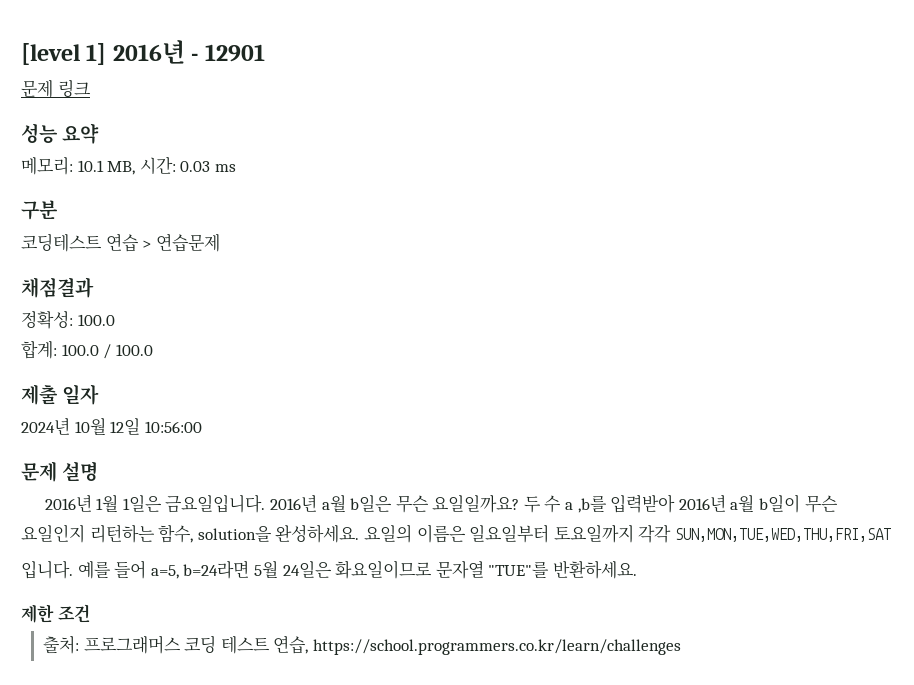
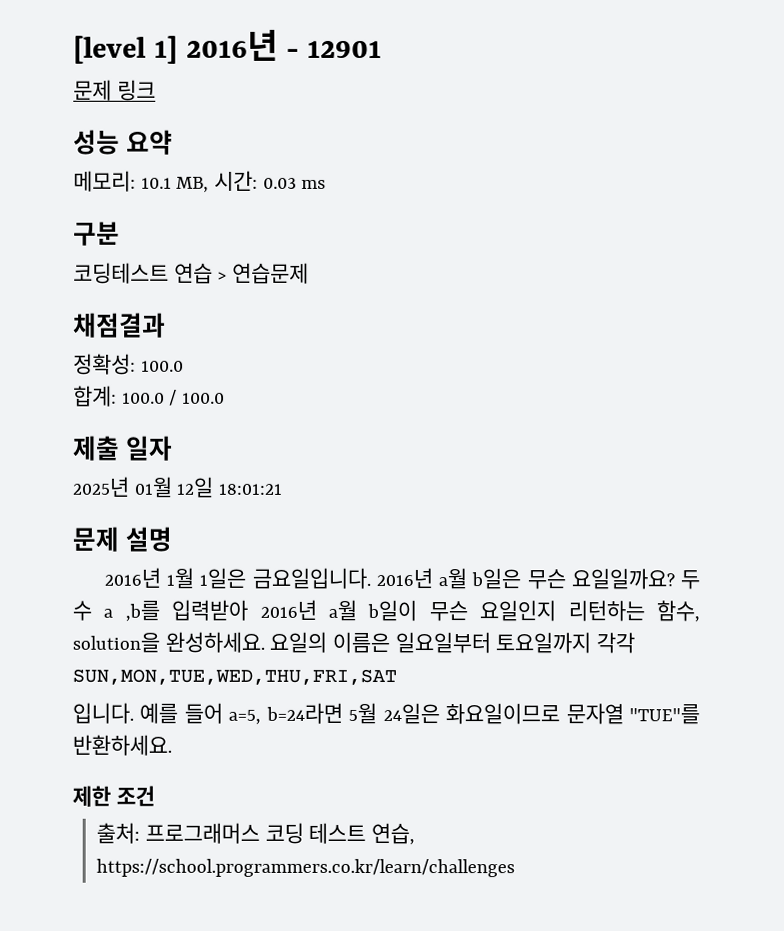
- 2024년 10월 12일 10:56:00
+ 2025년 01월 12일 18:01:21

